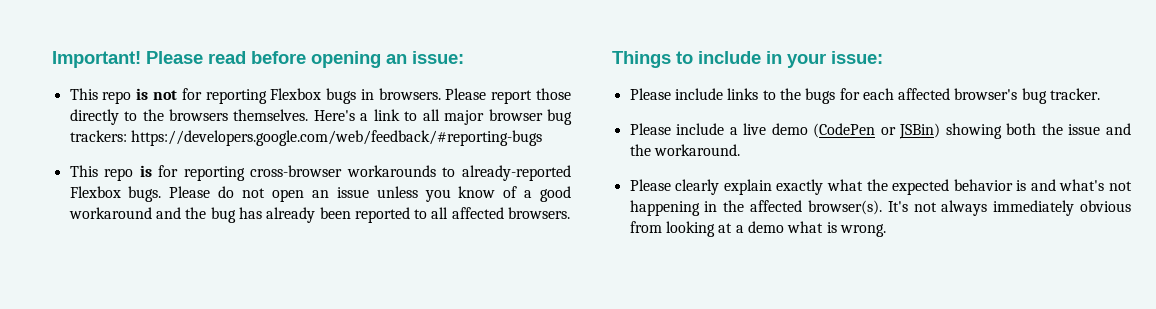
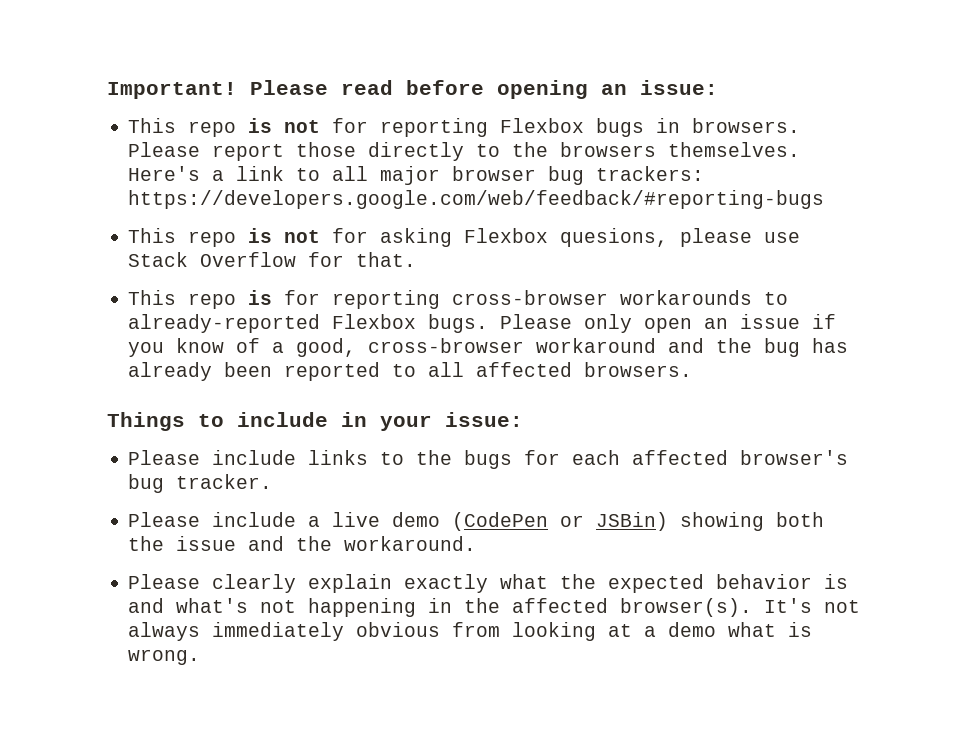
+ This repo is not for asking Flexbox quesions, please use Stack Overflow for that.
- Please do not open an issue unless you know of a good workaround and the bug has already been reported to all affected browsers.
+ Please only open an issue if you know of a good, cross-browser workaround and the bug has already been reported to all affected browsers.

